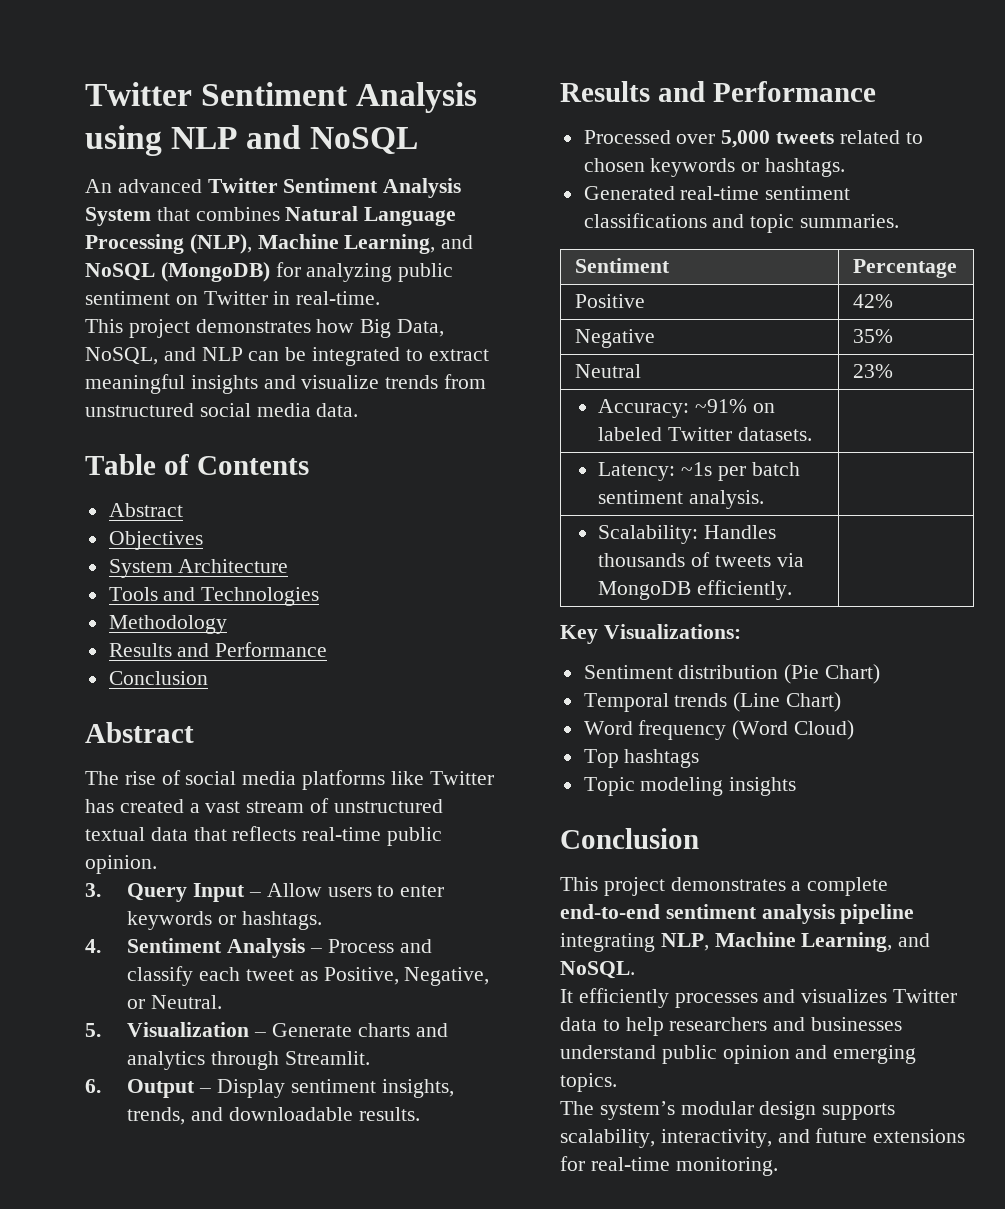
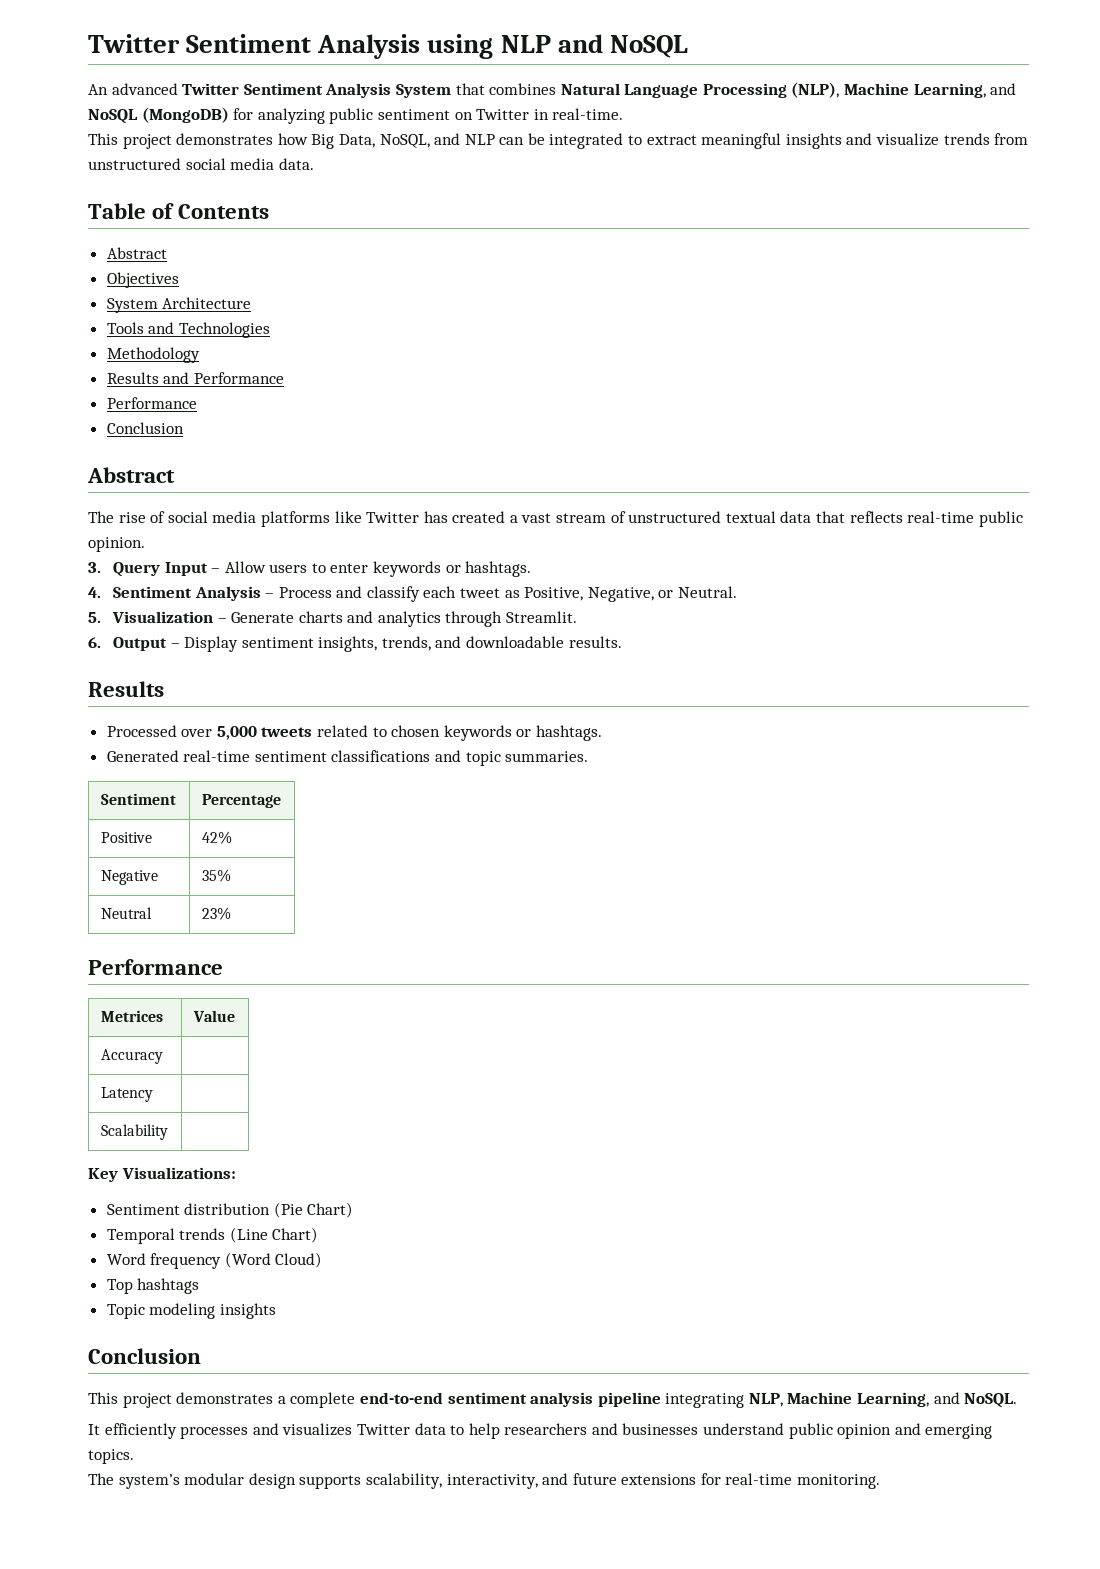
  Methodology
  Results and Performance
+ Performance
  6. Output – Display sentiment insights, trends, and downloadable results.
- Results and Performance
+ Results
  Neutral | 23%
- Accuracy: ~91% on labeled Twitter datasets. |
- Latency: ~1s per batch sentiment analysis. |
- Scalability: Handles thousands of tweets via MongoDB efficiently. |
+ Performance
+ Metrices | Value
+ Accuracy |
+ Latency |
+ Scalability |

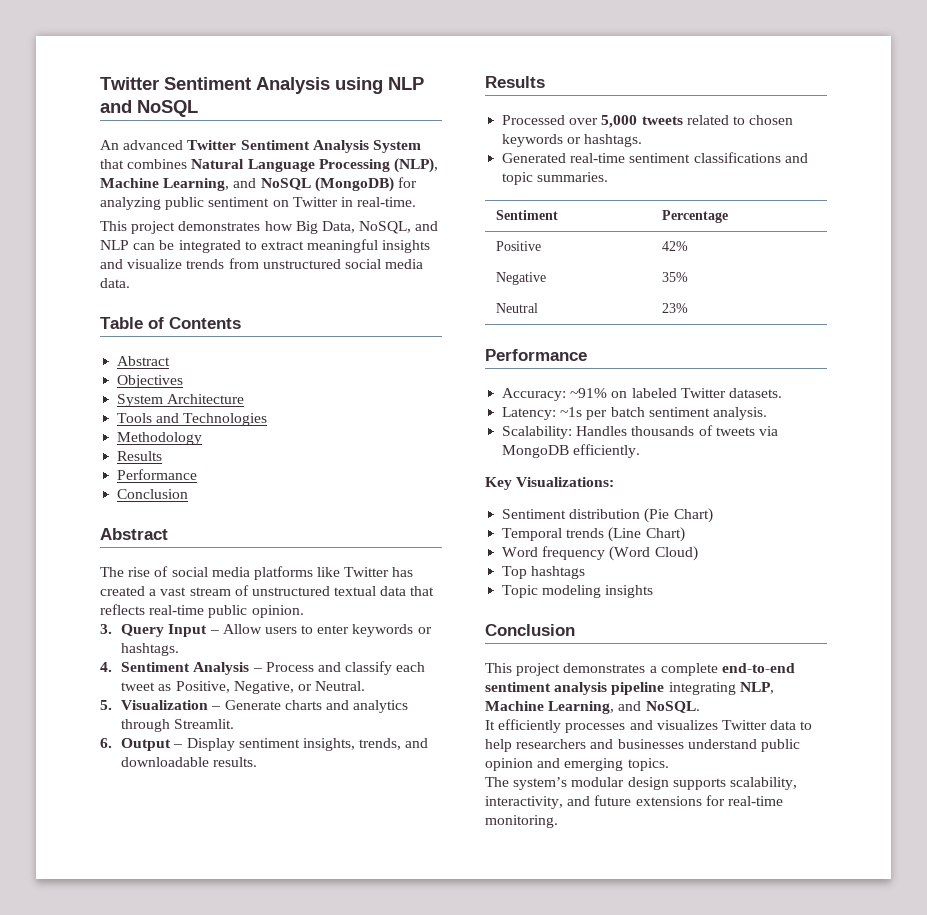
  Methodology
- Results and Performance
+ Results
- Metrices | Value
- Accuracy |
- Latency |
- Scalability |
+ Accuracy: ~91% on labeled Twitter datasets.
+ Latency: ~1s per batch sentiment analysis.
+ Scalability: Handles thousands of tweets via MongoDB efficiently.

